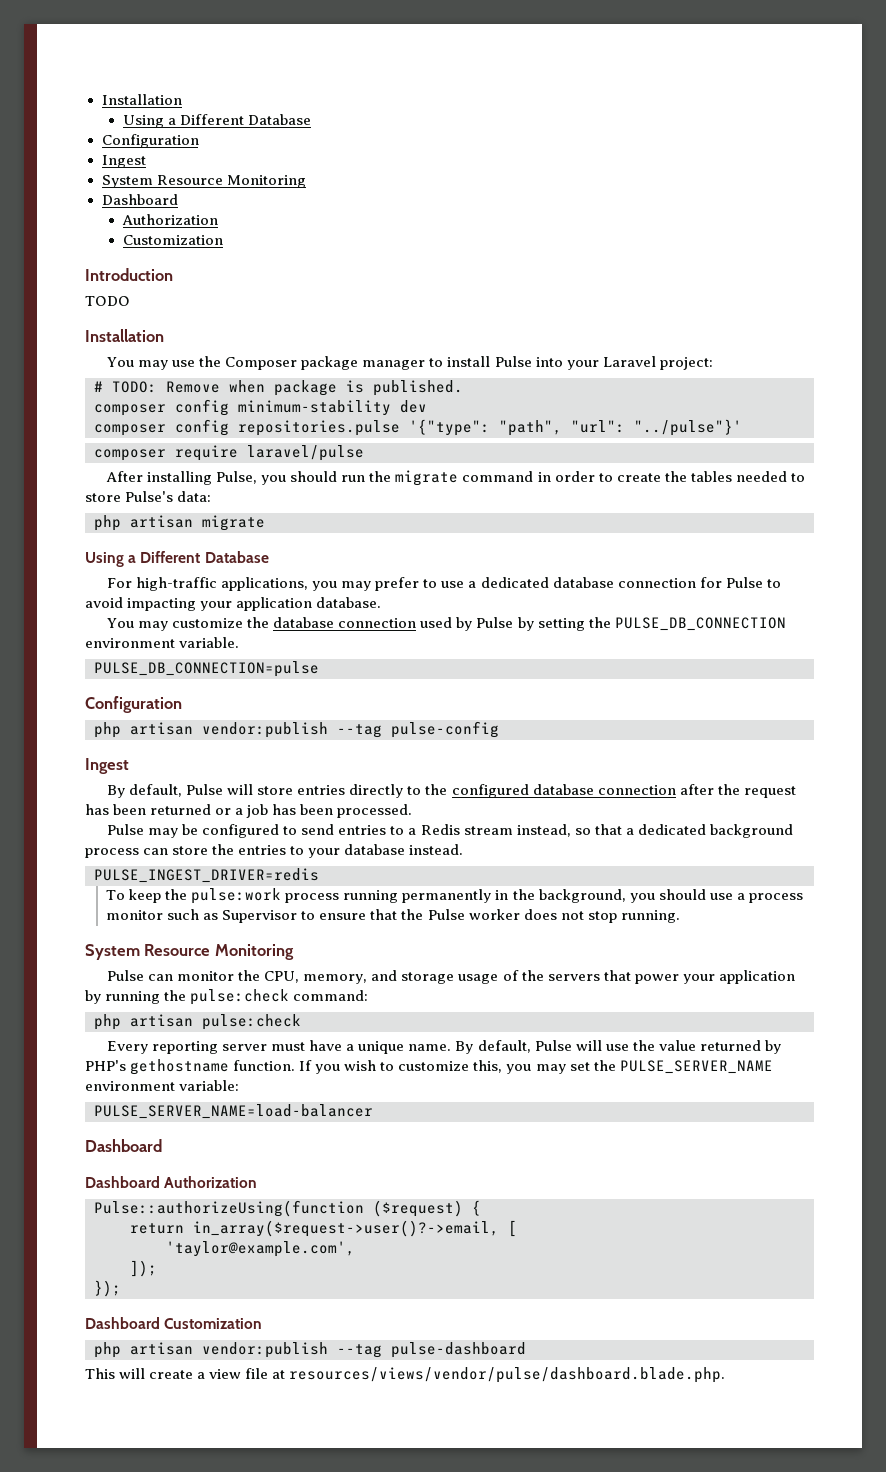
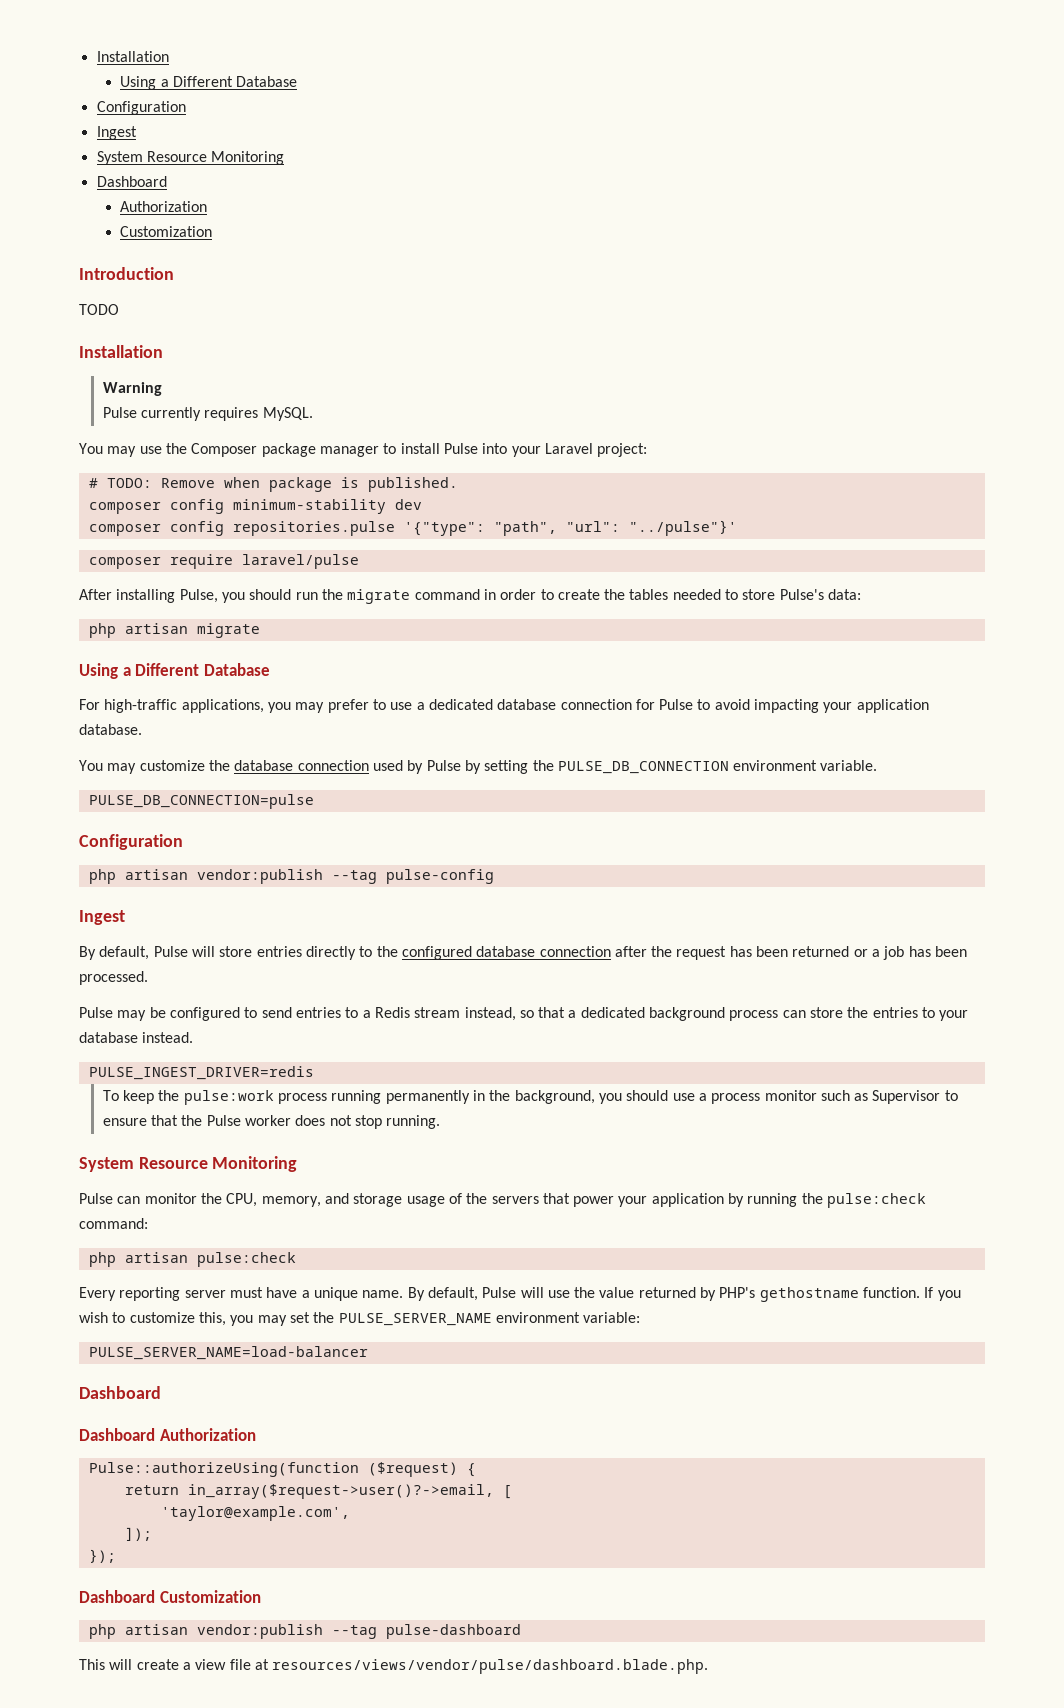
+ Warning
+ Pulse currently requires MySQL.

